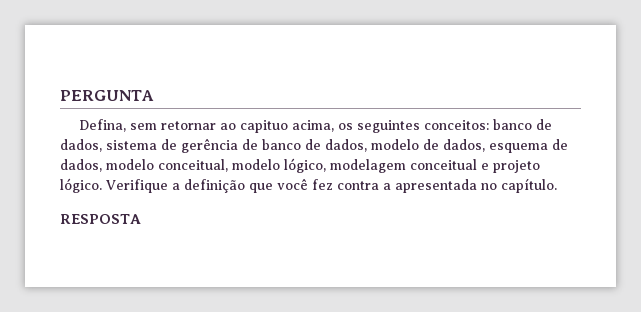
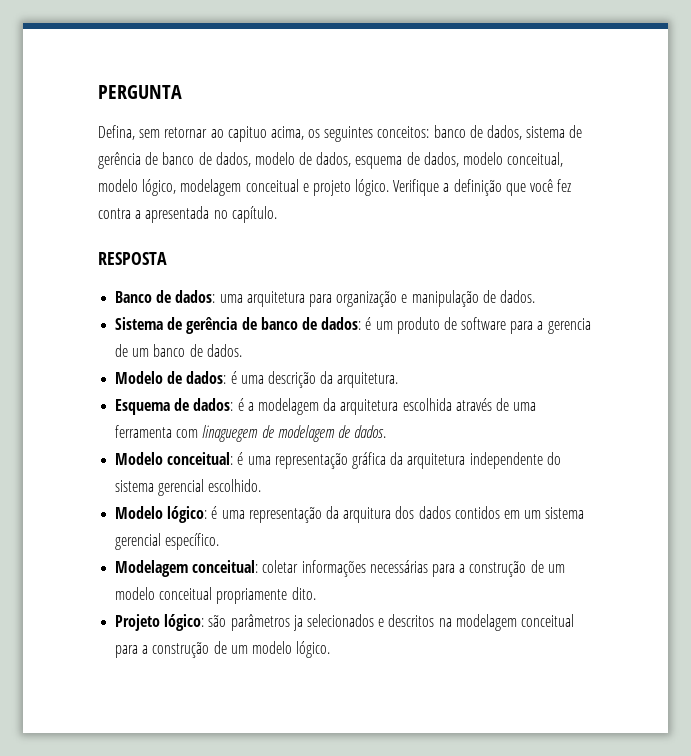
+ Banco de dados: uma arquitetura para organização e manipulação de dados.
+ Sistema de gerência de banco de dados: é um produto de software para a gerencia de um banco de dados.
+ Modelo de dados: é uma descrição da arquitetura.
+ Esquema de dados: é a modelagem da arquitetura escolhida através de uma ferramenta com linaguegem de modelagem de dados.
+ Modelo conceitual: é uma representação gráfica da arquitetura independente do sistema gerencial escolhido.
+ Modelo lógico: é uma representação da arquitura dos dados contidos em um sistema gerencial específico.
+ Modelagem conceitual: coletar informações necessárias para a construção de um modelo conceitual propriamente dito.
+ Projeto lógico: são parâmetros ja selecionados e descritos na modelagem conceitual para a construção de um modelo lógico.

